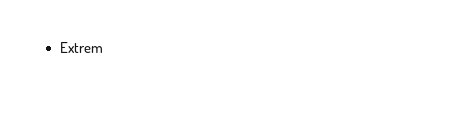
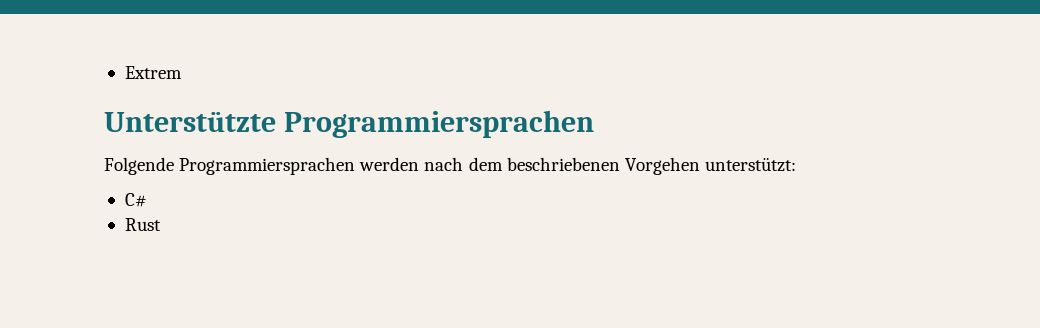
+ Unterstützte Programmiersprachen
+ Folgende Programmiersprachen werden nach dem beschriebenen Vorgehen unterstützt:
+ C#
+ Rust

